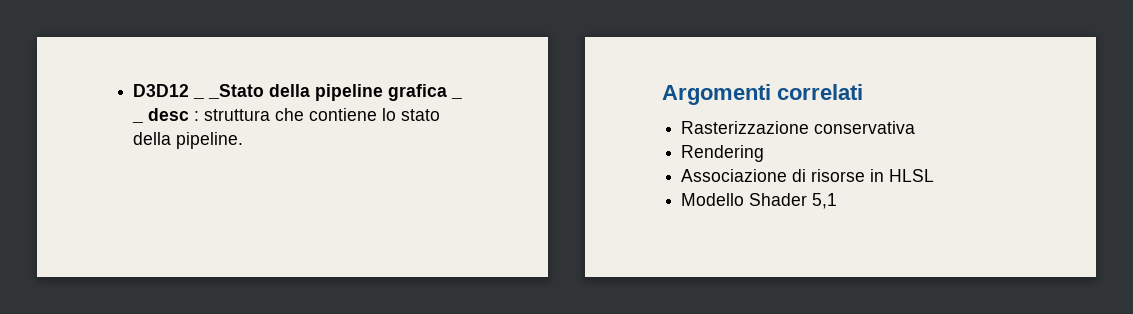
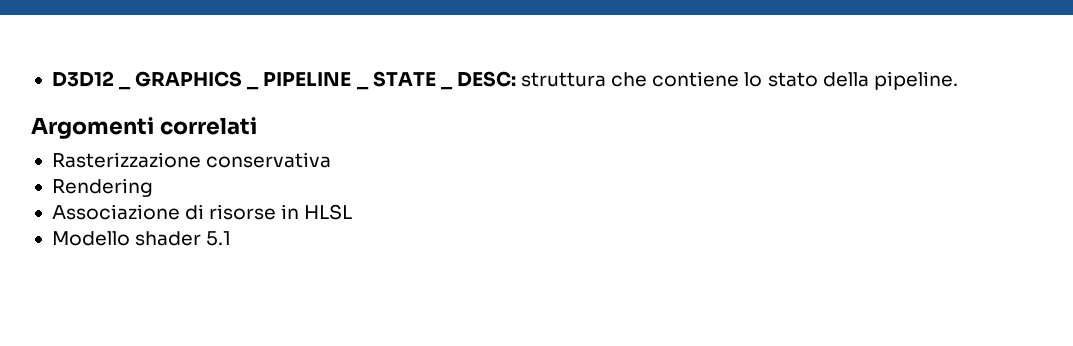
- D3D12 _ _Stato della pipeline grafica _ _ desc : struttura che contiene lo stato della pipeline.
+ D3D12 _ GRAPHICS _ PIPELINE _ STATE _ DESC: struttura che contiene lo stato della pipeline.
- Modello Shader 5,1
+ Modello shader 5.1

